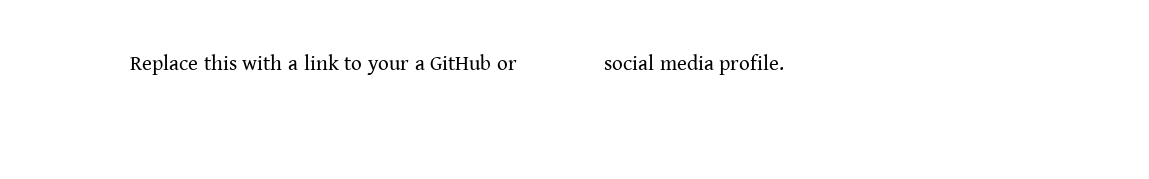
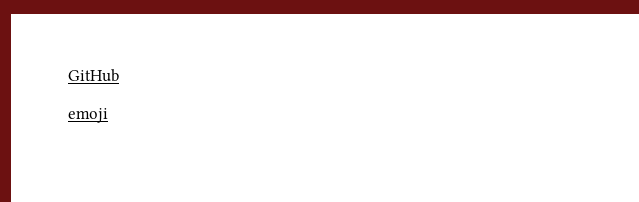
- Replace this with a link to your a GitHub or social media profile.
+ GitHub
+ emoji

